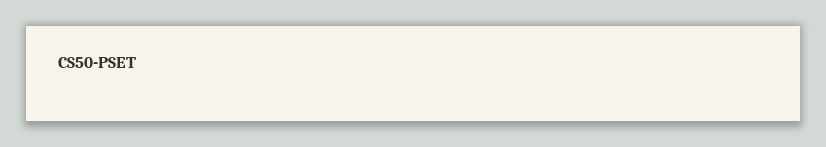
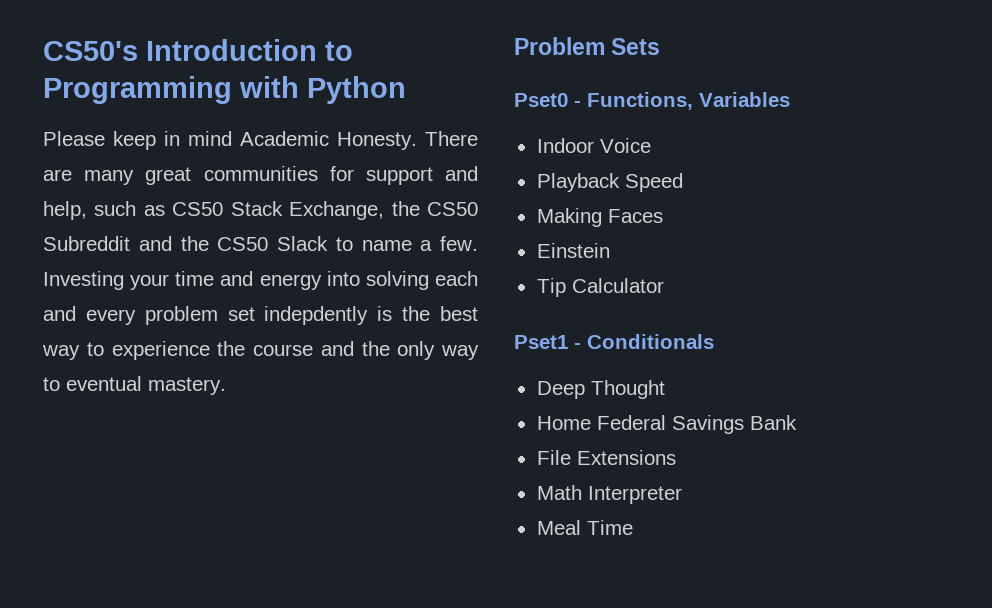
- CS50-PSET
+ CS50's Introduction to Programming with Python
+ Please keep in mind Academic Honesty. There are many great communities for support and help, such as CS50 Stack Exchange, the CS50 Subreddit and the CS50 Slack to name a few. Investing your time and energy into solving each and every problem set indepdently is the best way to experience the course and the only way to eventual mastery.
+ Problem Sets
+ Pset0 - Functions, Variables
+ Indoor Voice
+ Playback Speed
+ Making Faces
+ Einstein
+ Tip Calculator
+ Pset1 - Conditionals
+ Deep Thought
+ Home Federal Savings Bank
+ File Extensions
+ Math Interpreter
+ Meal Time

